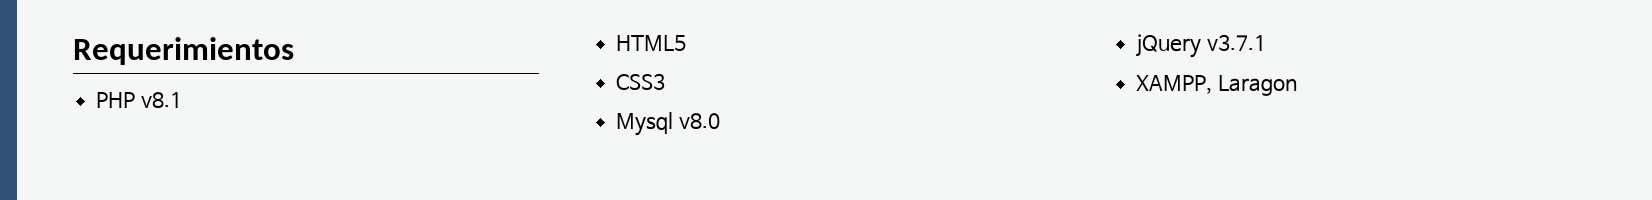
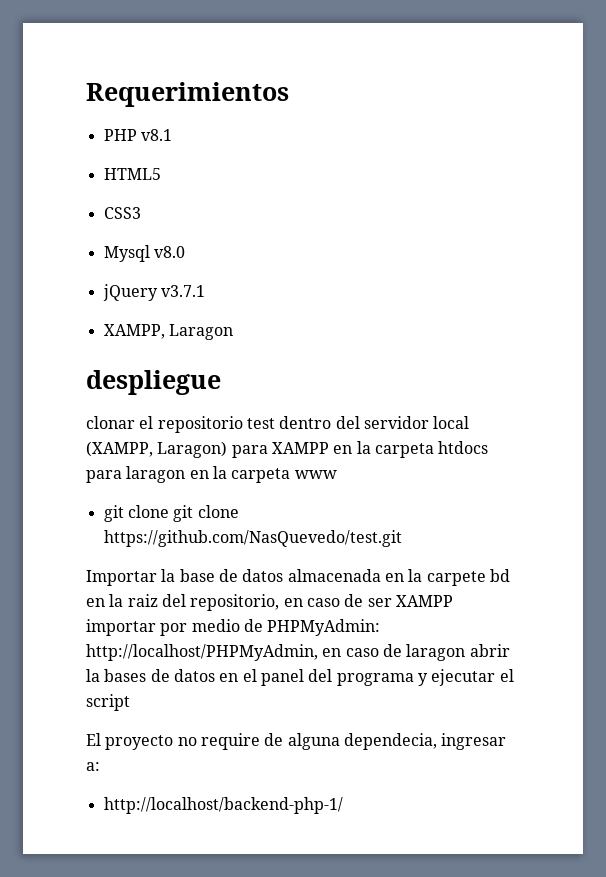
+ despliegue
+ clonar el repositorio test dentro del servidor local (XAMPP, Laragon) para XAMPP en la carpeta htdocs para laragon en la carpeta www
+ git clone git clone https://github.com/NasQuevedo/test.git
+ Importar la base de datos almacenada en la carpete bd en la raiz del repositorio, en caso de ser XAMPP importar por medio de PHPMyAdmin: http://localhost/PHPMyAdmin, en caso de laragon abrir la bases de datos en el panel del programa y ejecutar el script
+ El proyecto no require de alguna dependecia, ingresar a:
+ http://localhost/backend-php-1/

